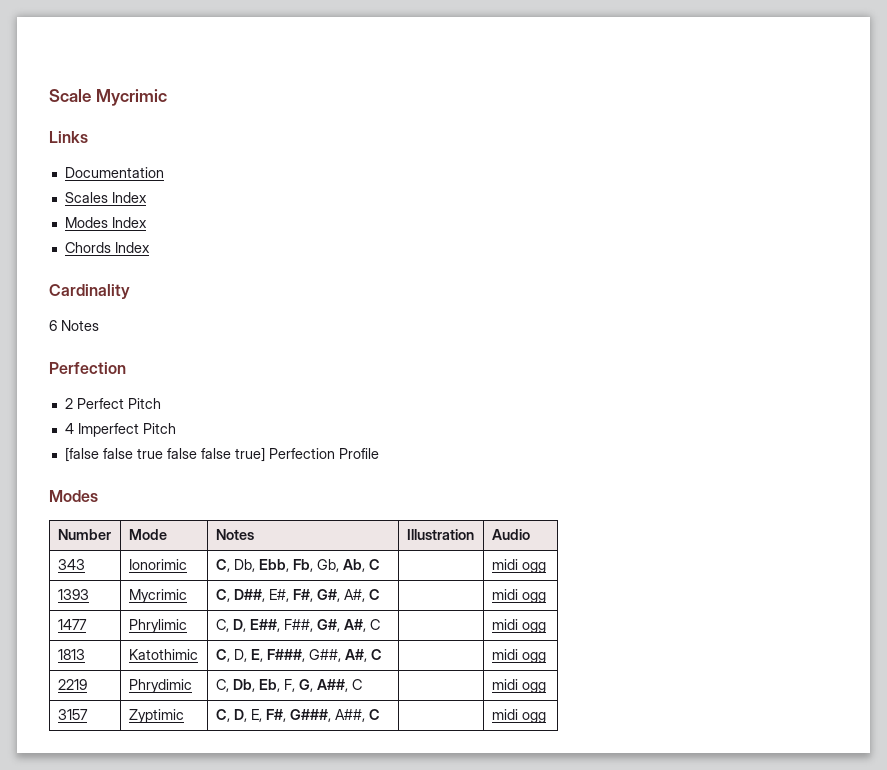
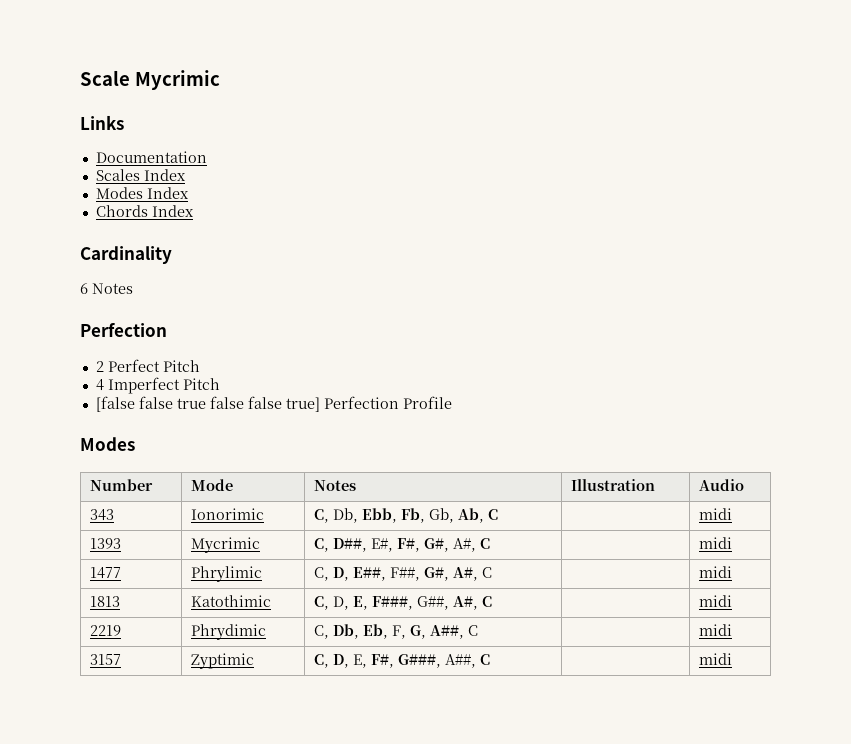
- 343 | Ionorimic | C, Db, Ebb, Fb, Gb, Ab, C | | midi ogg
+ 343 | Ionorimic | C, Db, Ebb, Fb, Gb, Ab, C | | midi
- 1393 | Mycrimic | C, D##, E#, F#, G#, A#, C | | midi ogg
+ 1393 | Mycrimic | C, D##, E#, F#, G#, A#, C | | midi
- 1477 | Phrylimic | C, D, E##, F##, G#, A#, C | | midi ogg
+ 1477 | Phrylimic | C, D, E##, F##, G#, A#, C | | midi
- 1813 | Katothimic | C, D, E, F###, G##, A#, C | | midi ogg
+ 1813 | Katothimic | C, D, E, F###, G##, A#, C | | midi
- 2219 | Phrydimic | C, Db, Eb, F, G, A##, C | | midi ogg
+ 2219 | Phrydimic | C, Db, Eb, F, G, A##, C | | midi
- 3157 | Zyptimic | C, D, E, F#, G###, A##, C | | midi ogg
+ 3157 | Zyptimic | C, D, E, F#, G###, A##, C | | midi

